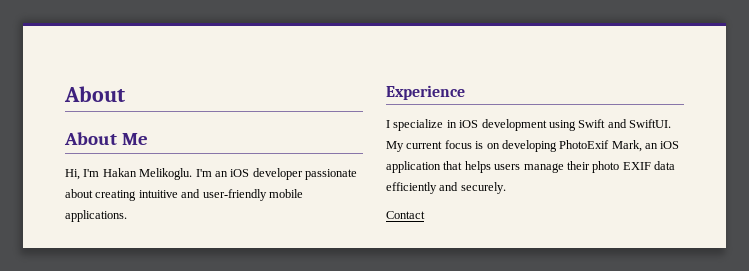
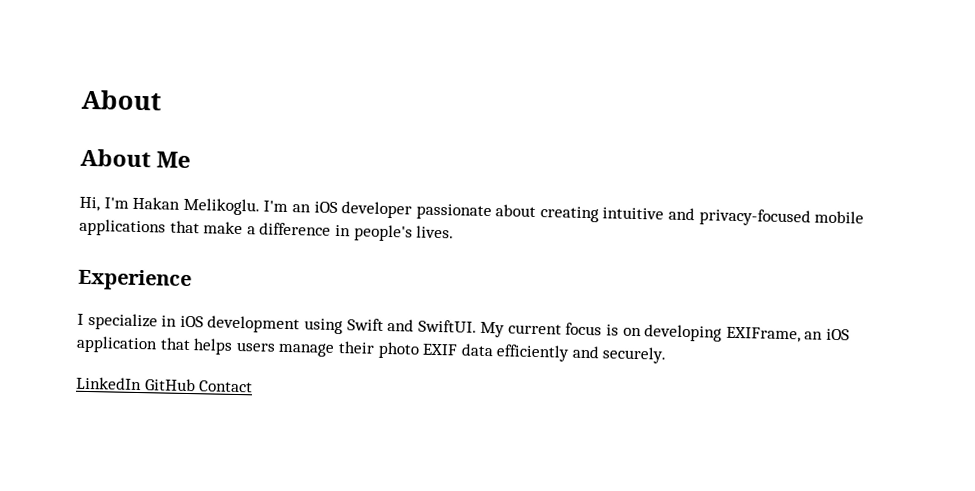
- I'm an iOS developer passionate about creating intuitive and user-friendly mobile applications.
+ I'm an iOS developer passionate about creating intuitive and privacy-focused mobile applications that make a difference in people's lives.
- My current focus is on developing PhotoExif Mark, an iOS application that helps users manage their photo EXIF data efficiently and securely.
+ My current focus is on developing EXIFrame, an iOS application that helps users manage their photo EXIF data efficiently and securely.
- Contact
+ LinkedIn GitHub Contact

